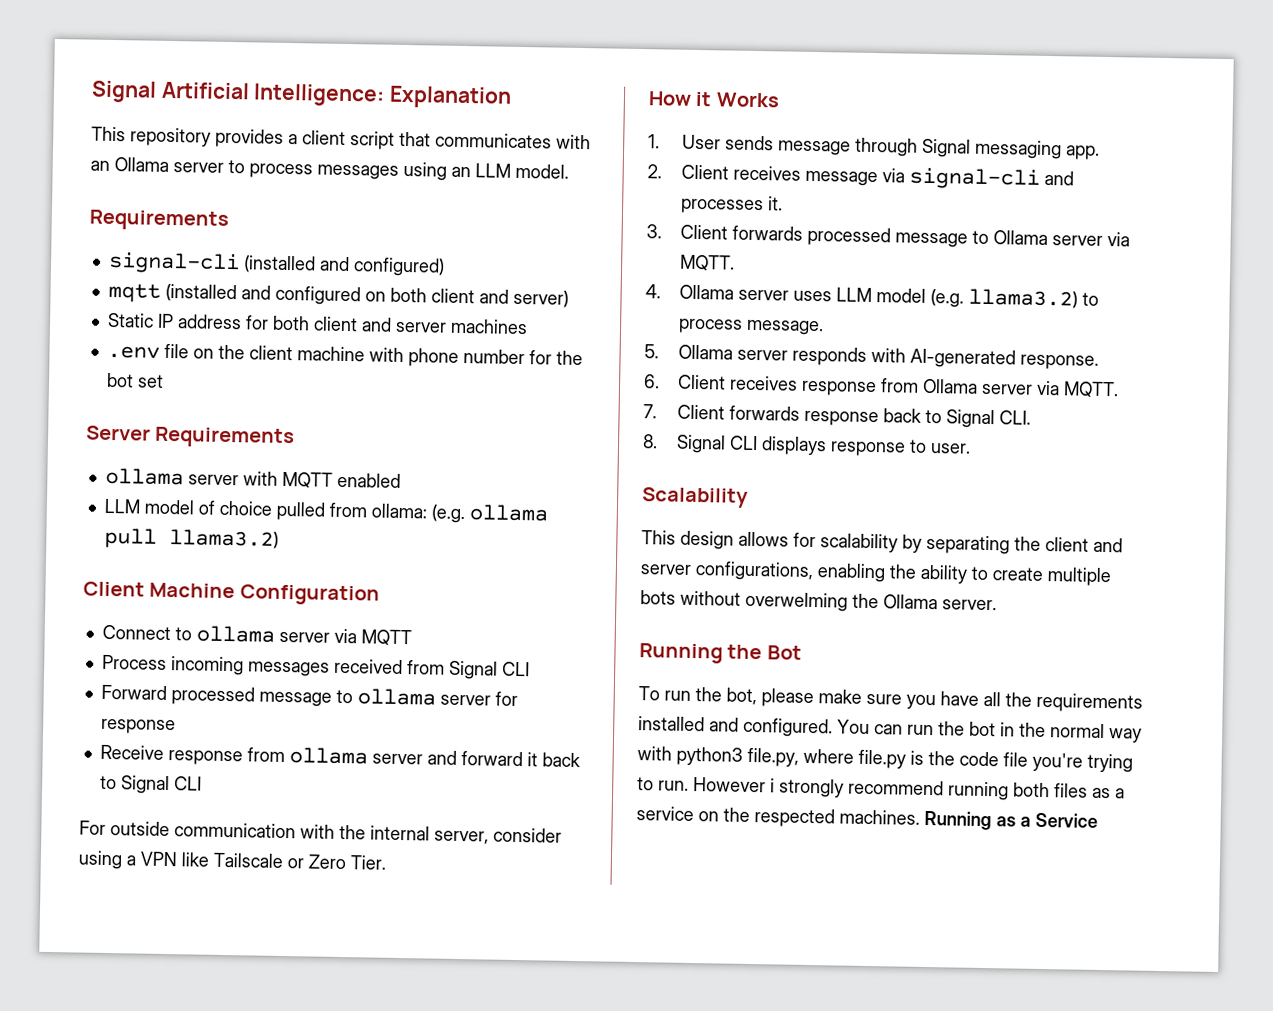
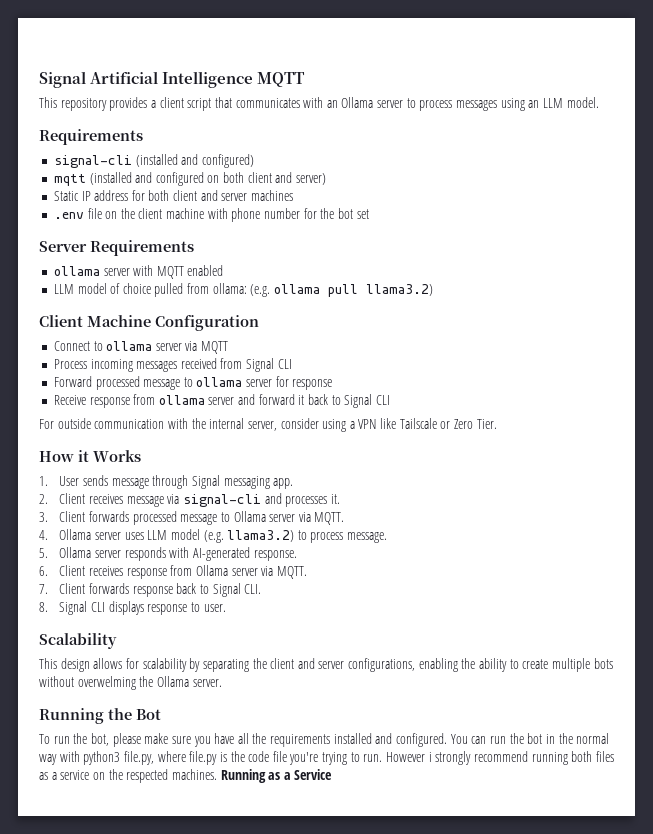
- Signal Artificial Intelligence: Explanation
+ Signal Artificial Intelligence MQTT

